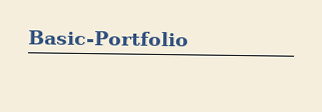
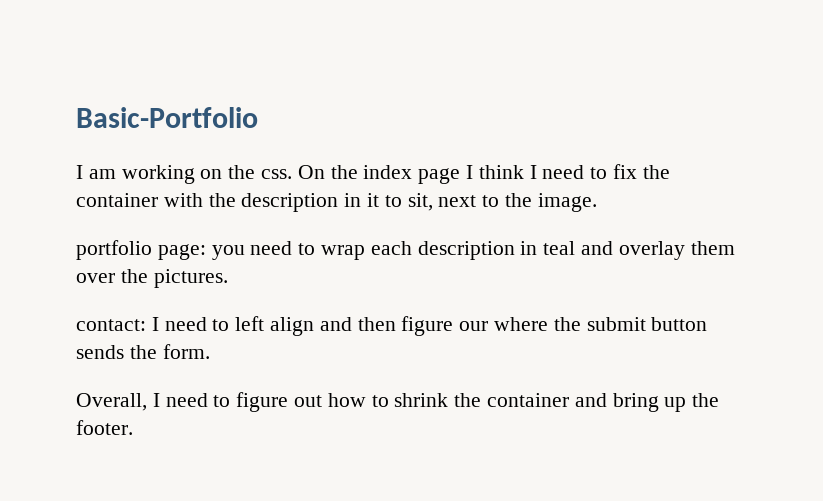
+ I am working on the css. On the index page I think I need to fix the container with the description in it to sit, next to the image.
+ portfolio page: you need to wrap each description in teal and overlay them over the pictures.
+ contact: I need to left align and then figure our where the submit button sends the form.
+ Overall, I need to figure out how to shrink the container and bring up the footer.

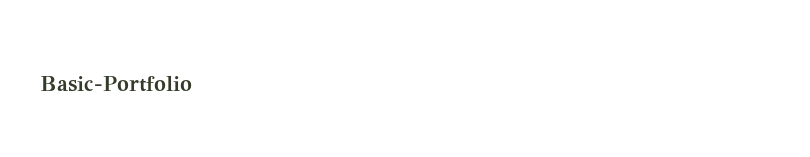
- I am working on the css. On the index page I think I need to fix the container with the description in it to sit, next to the image.
- portfolio page: you need to wrap each description in teal and overlay them over the pictures.
- contact: I need to left align and then figure our where the submit button sends the form.
- Overall, I need to figure out how to shrink the container and bring up the footer.

